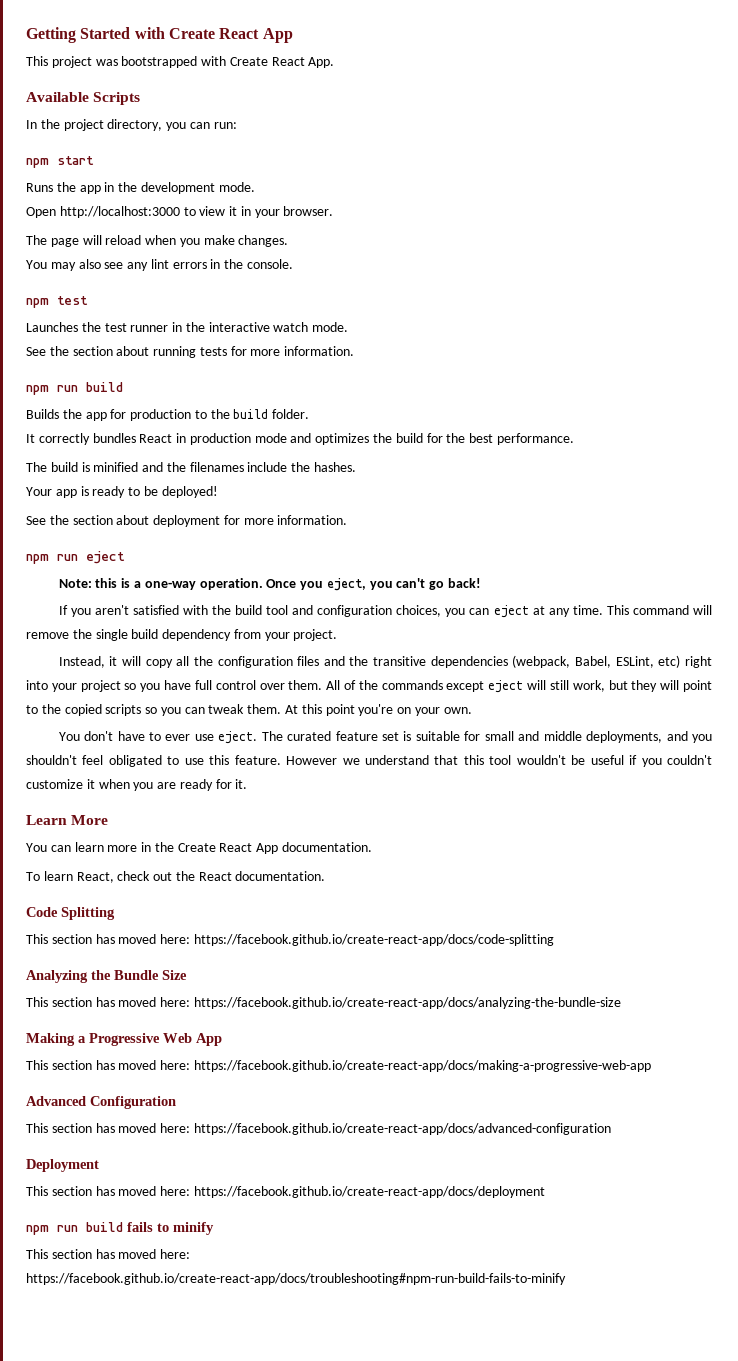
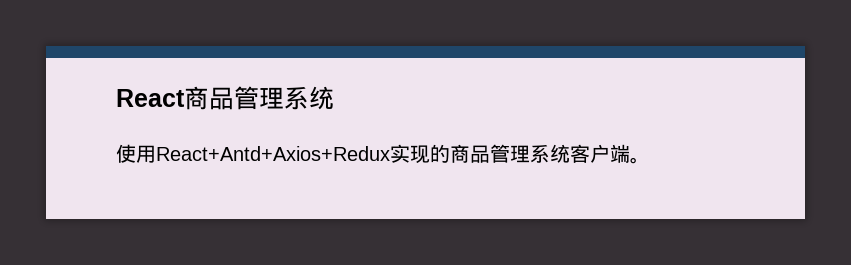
- Getting Started with Create React App
- This project was bootstrapped with Create React App.
- Available Scripts
- In the project directory, you can run:
- npm start
- Runs the app in the development mode.
- Open http://localhost:3000 to view it in your browser.
- The page will reload when you make changes.
- You may also see any lint errors in the console.
- npm test
- Launches the test runner in the interactive watch mode.
- See the section about running tests for more information.
- npm run build
- Builds the app for production to the build folder.
- It correctly bundles React in production mode and optimizes the build for the best performance.
- The build is minified and the filenames include the hashes.
- Your app is ready to be deployed!
- See the section about deployment for more information.
- npm run eject
- Note: this is a one-way operation. Once you eject, you can't go back!
- If you aren't satisfied with the build tool and configuration choices, you can eject at any time. This command will remove the single build dependency from your project.
- Instead, it will copy all the configuration files and the transitive dependencies (webpack, Babel, ESLint, etc) right into your project so you have full control over them. All of the commands except eject will still work, but they will point to the copied scripts so you can tweak them. At this point you're on your own.
- You don't have to ever use eject. The curated feature set is suitable for small and middle deployments, and you shouldn't feel obligated to use this feature. However we understand that this tool wouldn't be useful if you couldn't customize it when you are ready for it.
- Learn More
- You can learn more in the Create React App documentation.
- To learn React, check out the React documentation.
- Code Splitting
- This section has moved here: https://facebook.github.io/create-react-app/docs/code-splitting
- Analyzing the Bundle Size
- This section has moved here: https://facebook.github.io/create-react-app/docs/analyzing-the-bundle-size
- Making a Progressive Web App
- This section has moved here: https://facebook.github.io/create-react-app/docs/making-a-progressive-web-app
- Advanced Configuration
- This section has moved here: https://facebook.github.io/create-react-app/docs/advanced-configuration
- Deployment
- This section has moved here: https://facebook.github.io/create-react-app/docs/deployment
- npm run build fails to minify
- This section has moved here: https://facebook.github.io/create-react-app/docs/troubleshooting#npm-run-build-fails-to-minify
+ React商品管理系统
+ 使用React+Antd+Axios+Redux实现的商品管理系统客户端。

